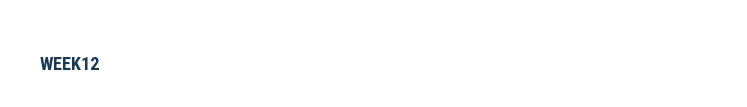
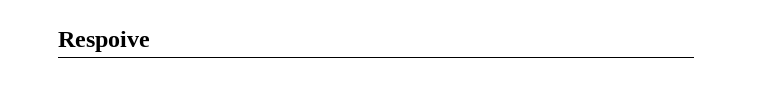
- WEEK12
+ Respoive

